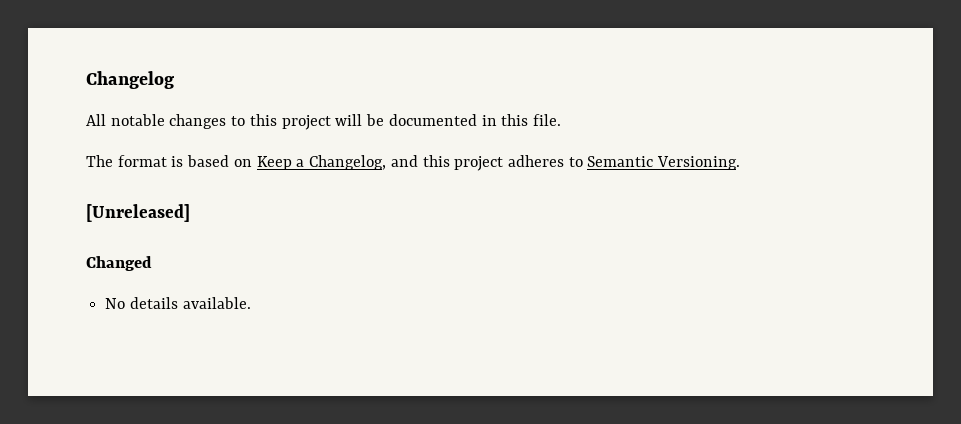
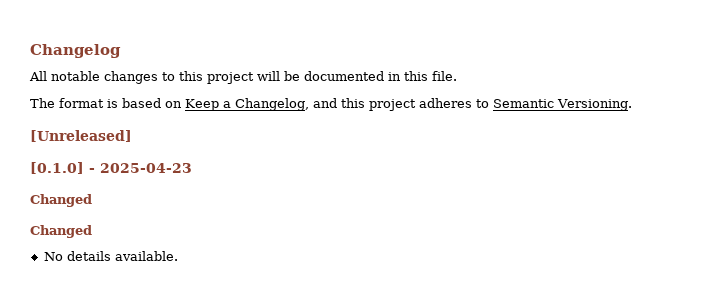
+ [0.1.0] - 2025-04-23
+ Changed

